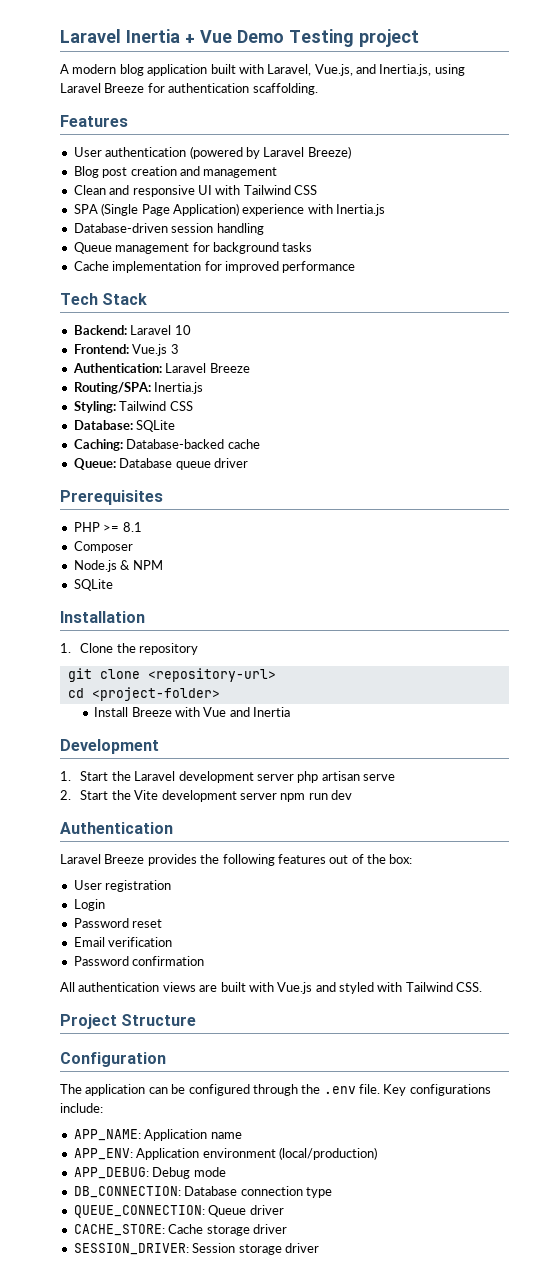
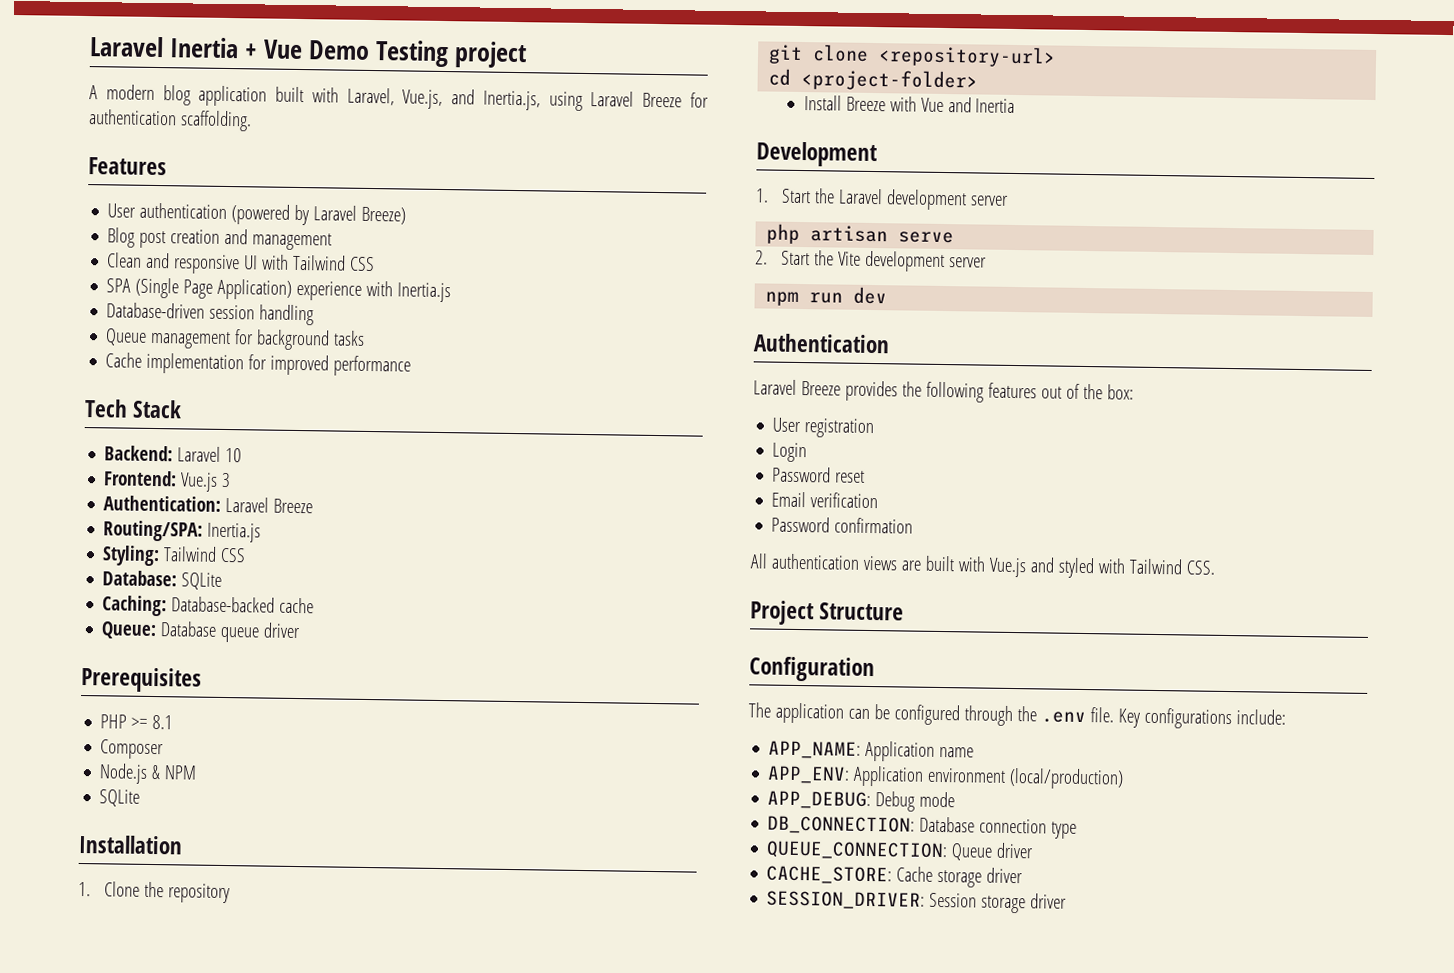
- 1. Start the Laravel development server php artisan serve
+ 1. Start the Laravel development server
+ php artisan serve
- 2. Start the Vite development server npm run dev
+ 2. Start the Vite development server
+ npm run dev

